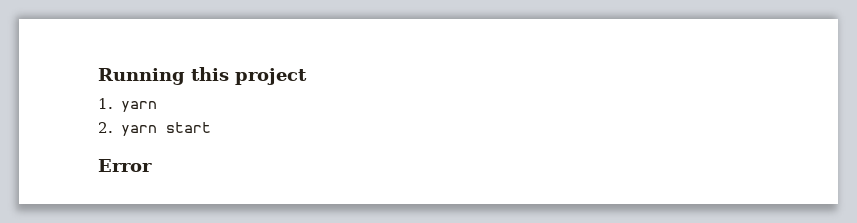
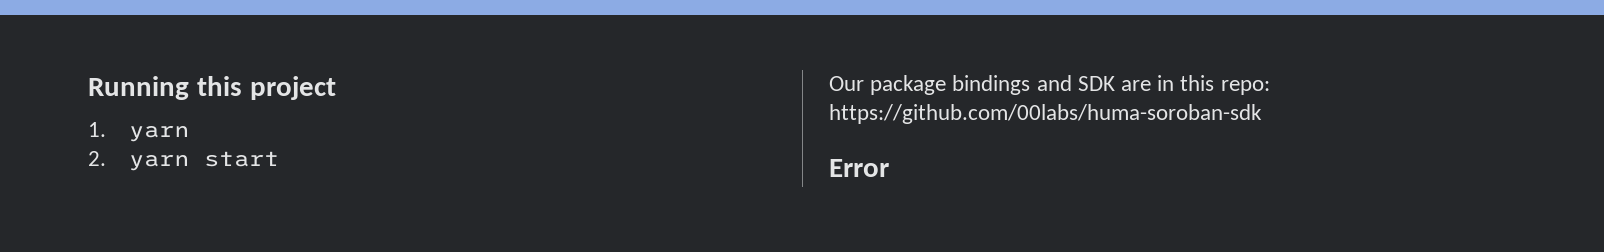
+ Our package bindings and SDK are in this repo: https://github.com/00labs/huma-soroban-sdk

